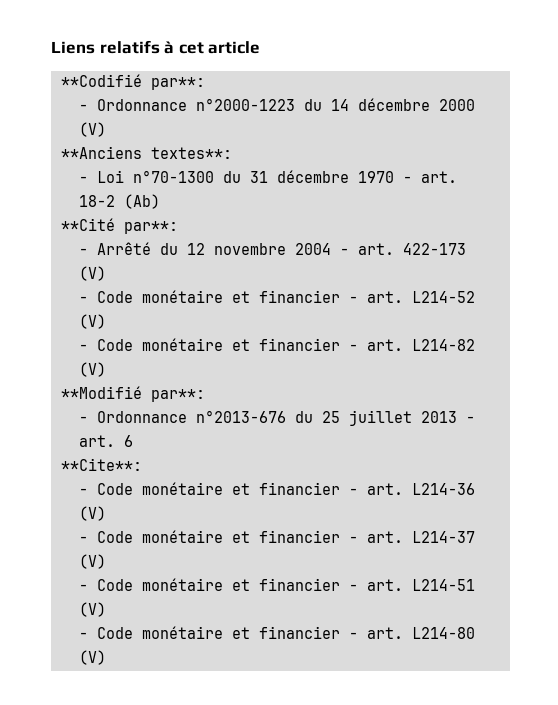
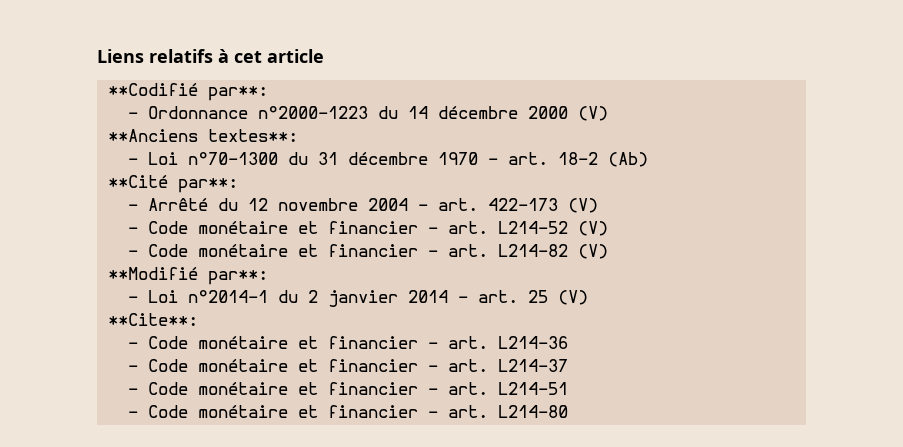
- - Ordonnance n°2013-676 du 25 juillet 2013 - art. 6
+ - Loi n°2014-1 du 2 janvier 2014 - art. 25 (V)
- - Code monétaire et financier - art. L214-36 (V)
+ - Code monétaire et financier - art. L214-36
- - Code monétaire et financier - art. L214-37 (V)
+ - Code monétaire et financier - art. L214-37
- - Code monétaire et financier - art. L214-51 (V)
+ - Code monétaire et financier - art. L214-51
- - Code monétaire et financier - art. L214-80 (V)
+ - Code monétaire et financier - art. L214-80

